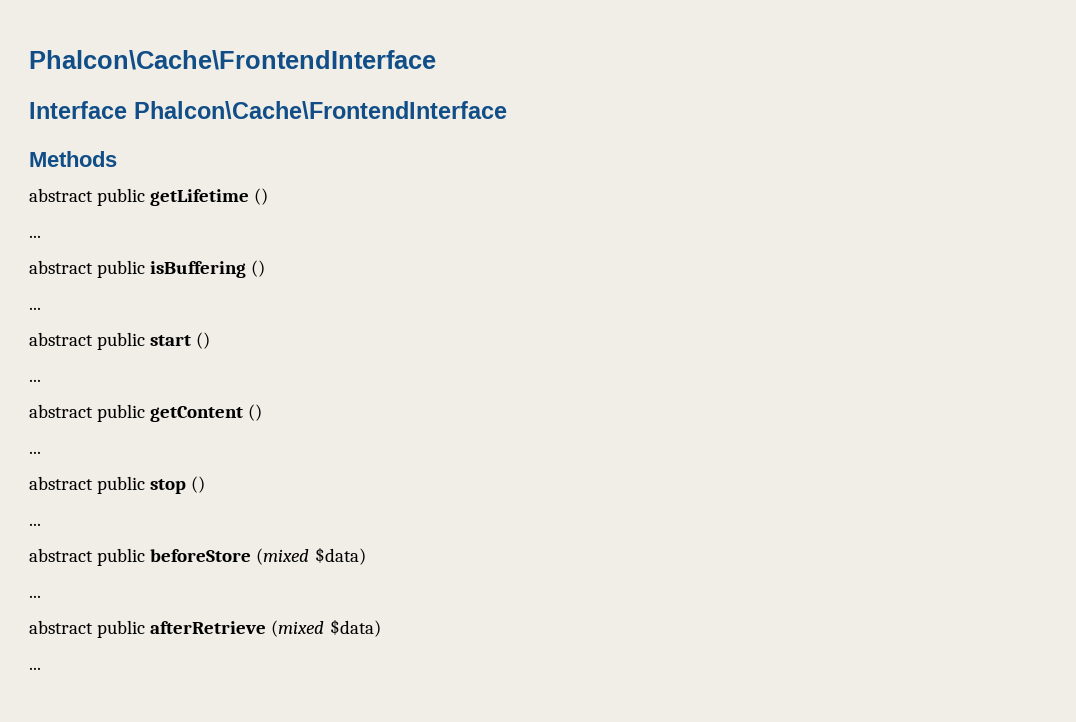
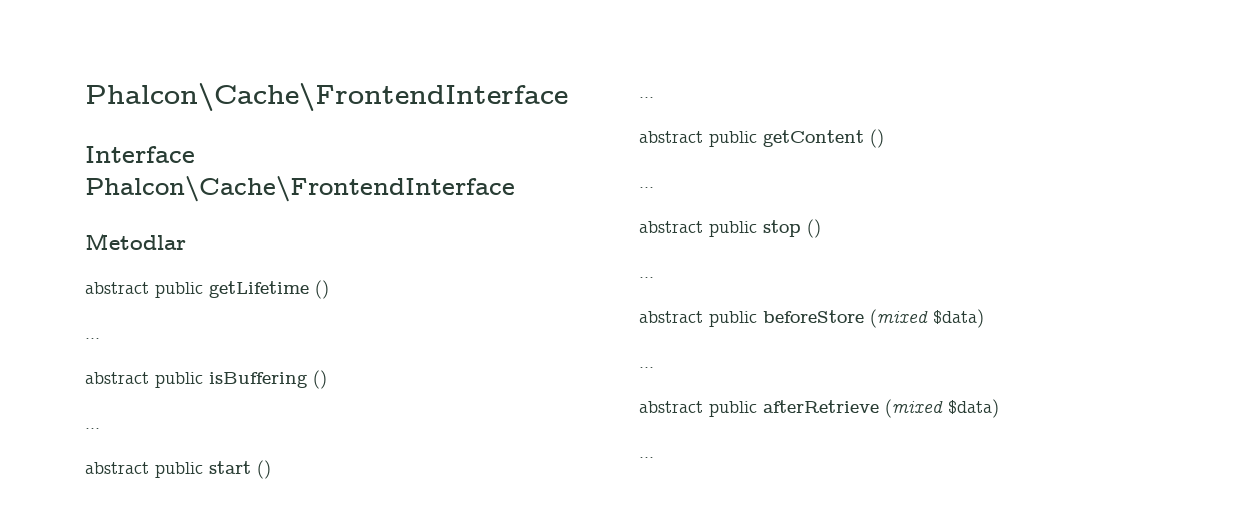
- Methods
+ Metodlar

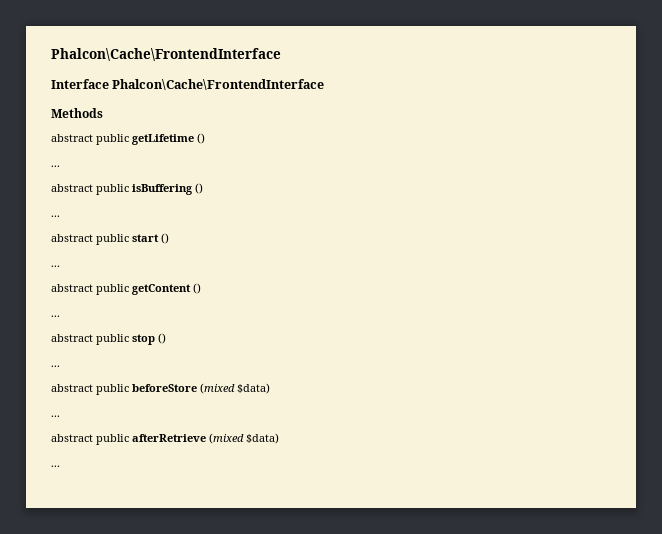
- Metodlar
+ Methods

